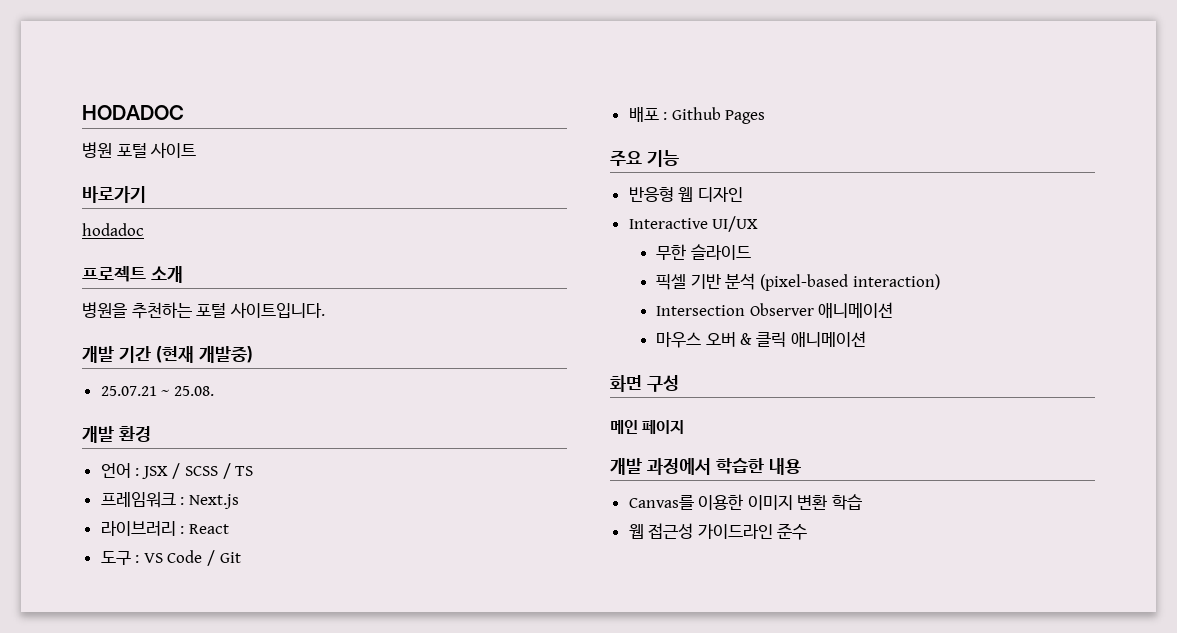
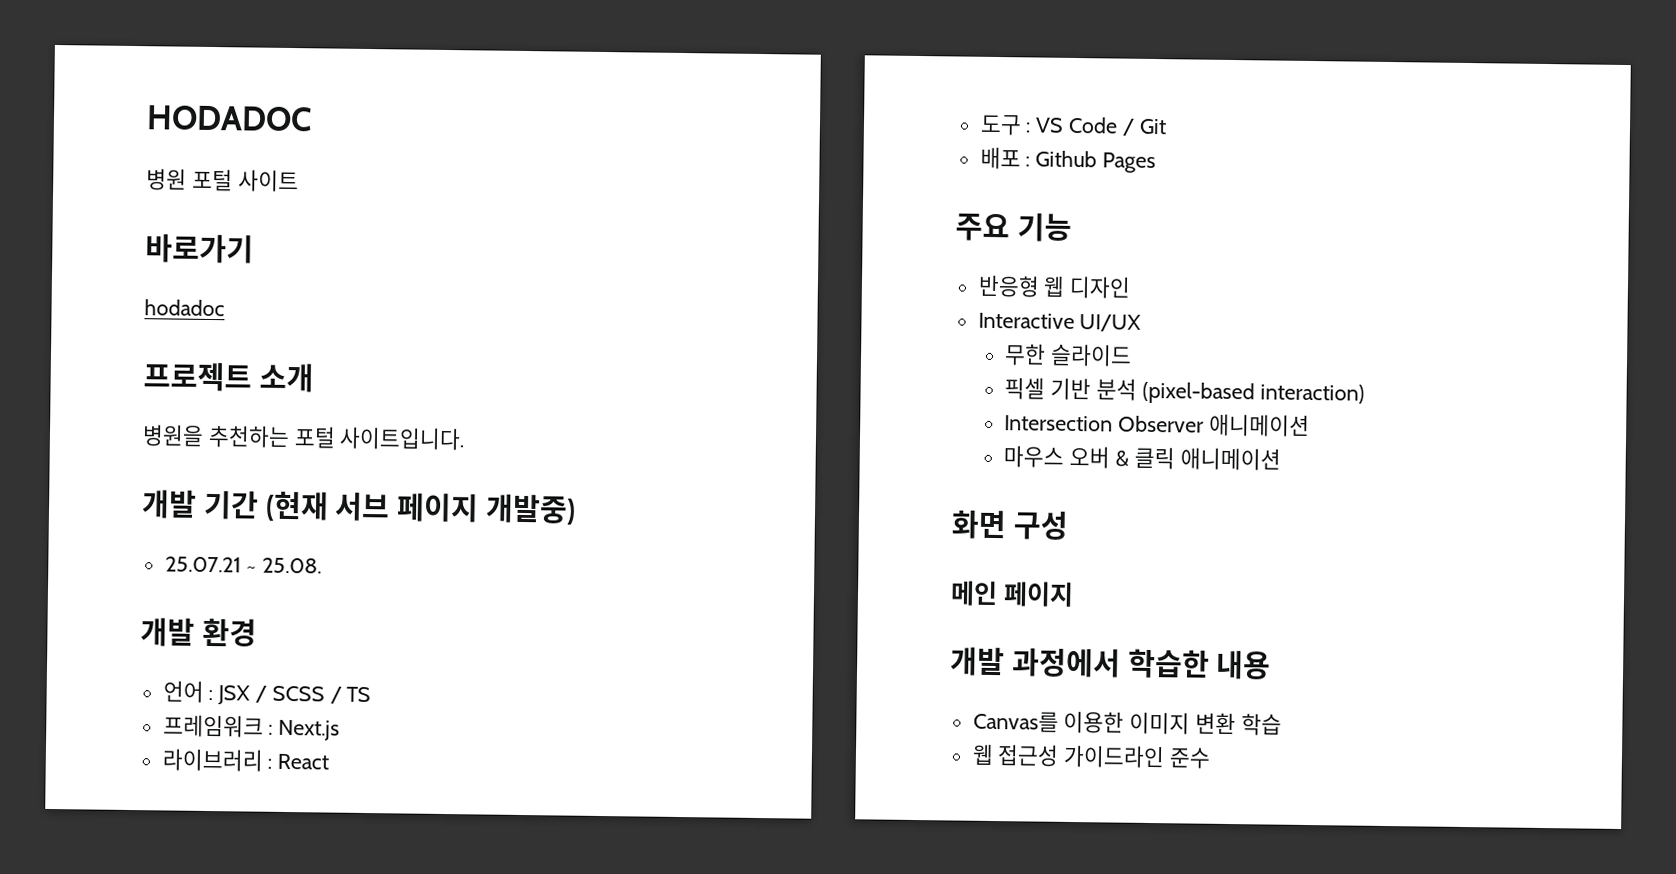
- 개발 기간 (현재 개발중)
+ 개발 기간 (현재 서브 페이지 개발중)

